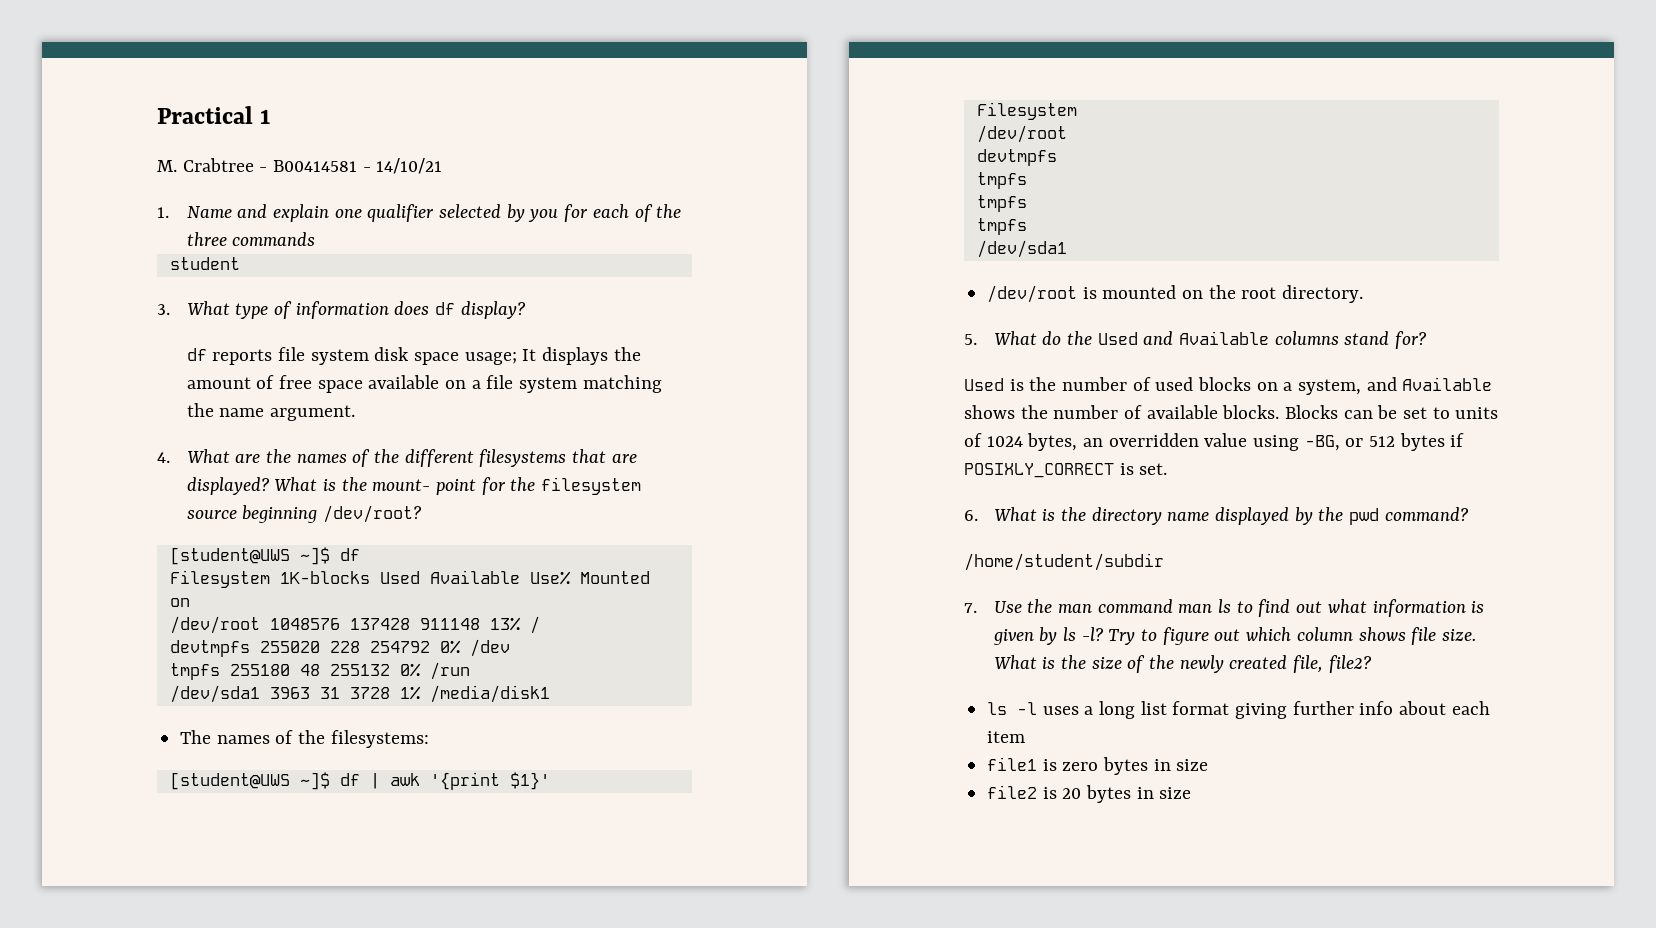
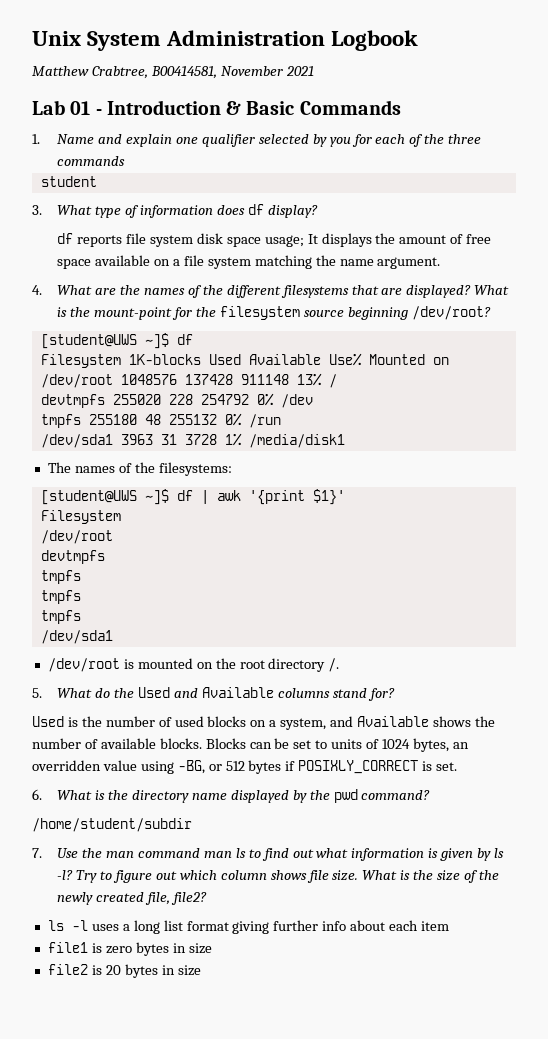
- Practical 1
- M. Crabtree - B00414581 - 14/10/21
+ Unix System Administration Logbook
+ Matthew Crabtree, B00414581, November 2021
+ Lab 01 - Introduction & Basic Commands
- What is the mount- point for the filesystem source beginning /dev/root?
+ What is the mount-point for the filesystem source beginning /dev/root?
- /dev/root is mounted on the root directory.
+ /dev/root is mounted on the root directory /.

